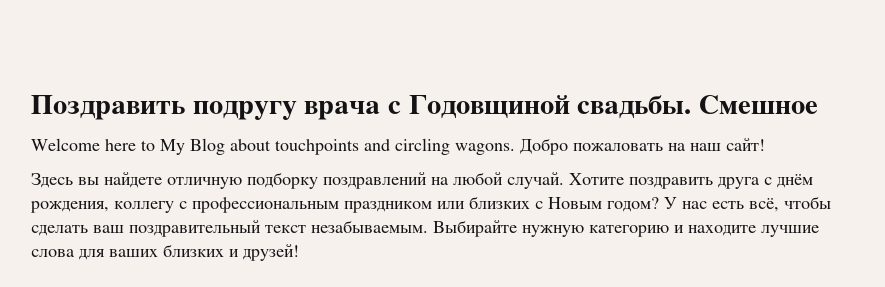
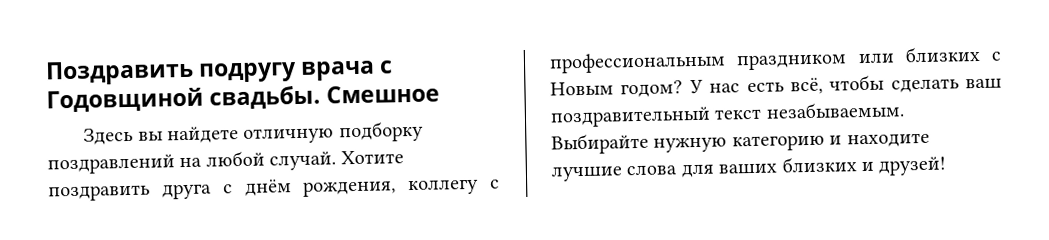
- Welcome here to My Blog about touchpoints and circling wagons. Добро пожаловать на наш сайт!

